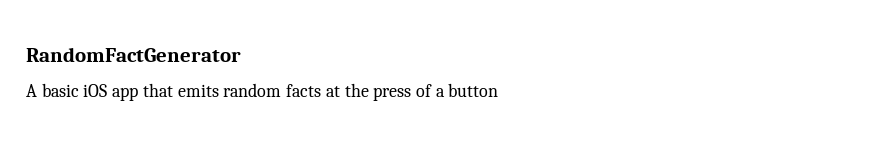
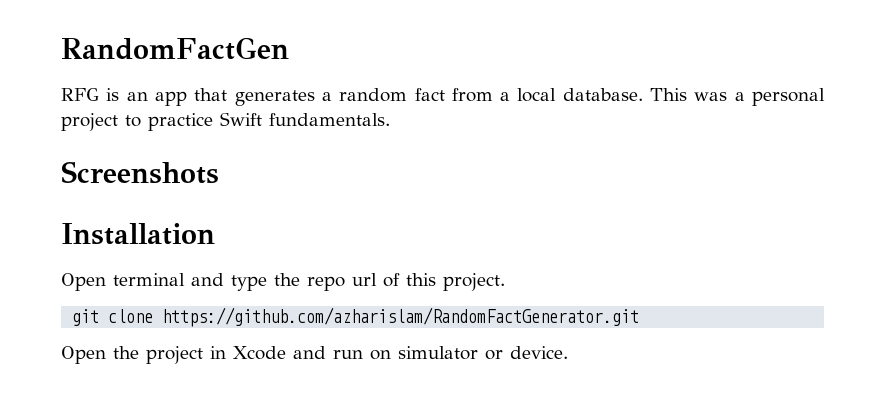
- RandomFactGenerator
- A basic iOS app that emits random facts at the press of a button
+ RandomFactGen
+ RFG is an app that generates a random fact from a local database. This was a personal project to practice Swift fundamentals.
+ Screenshots
+ Installation
+ Open terminal and type the repo url of this project.
+ git clone https://github.com/azharislam/RandomFactGenerator.git
+ Open the project in Xcode and run on simulator or device.

